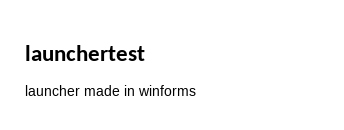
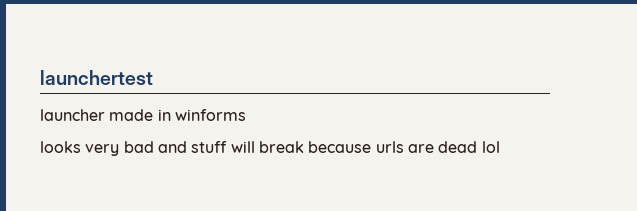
+ looks very bad and stuff will break because urls are dead lol

